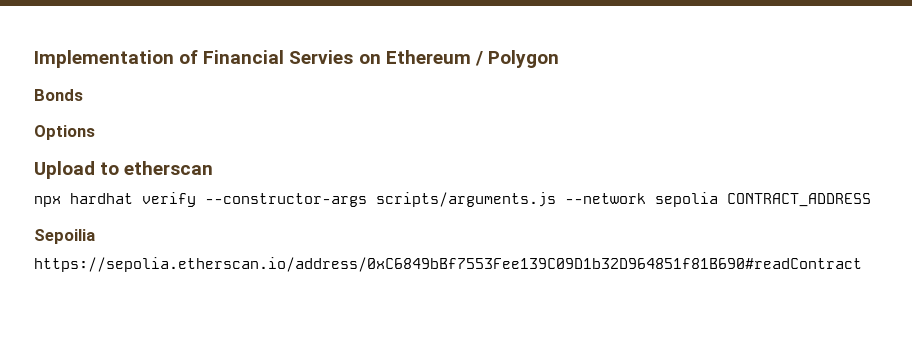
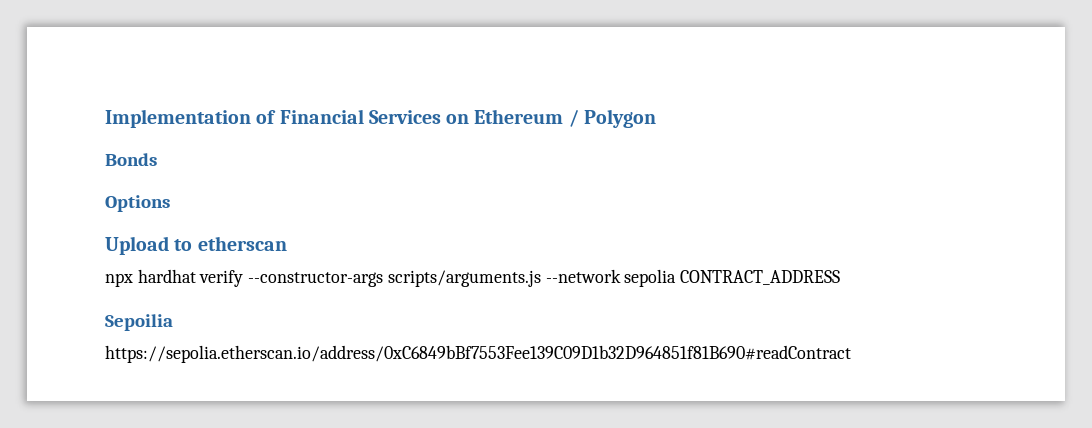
- Implementation of Financial Servies on Ethereum / Polygon
+ Implementation of Financial Services on Ethereum / Polygon

